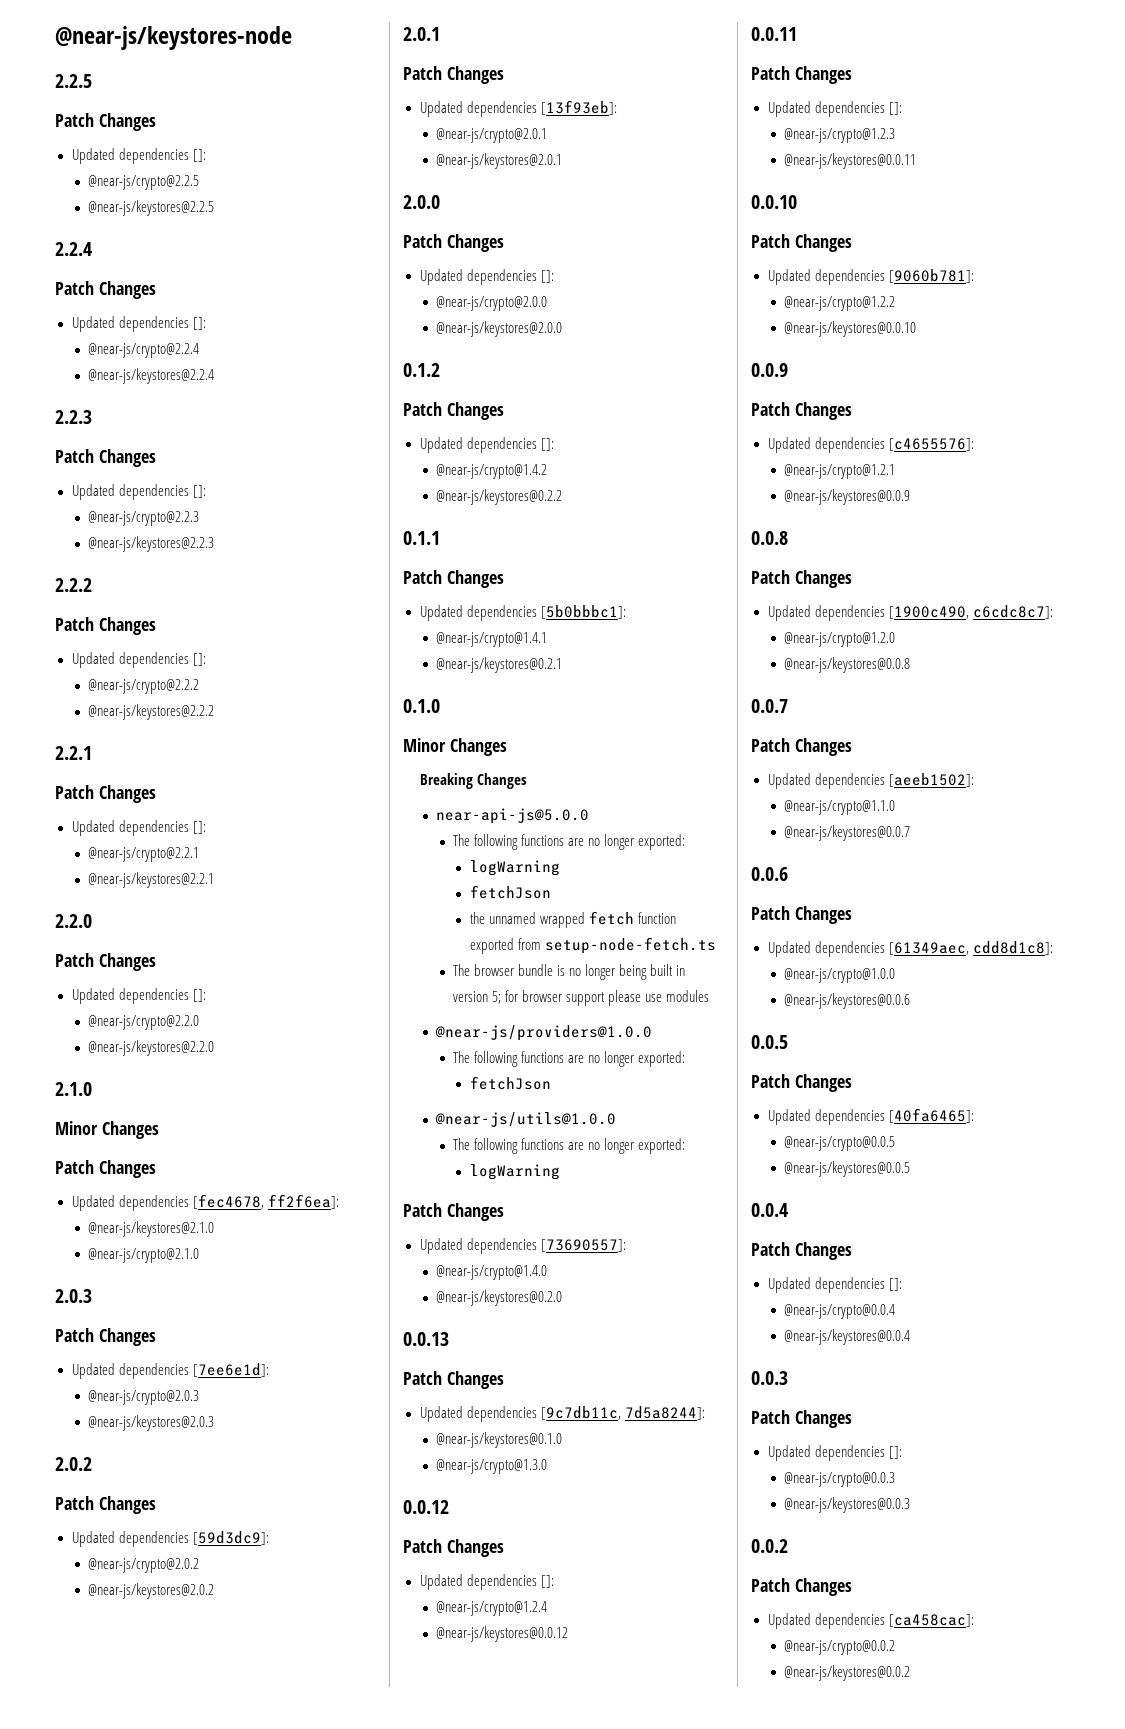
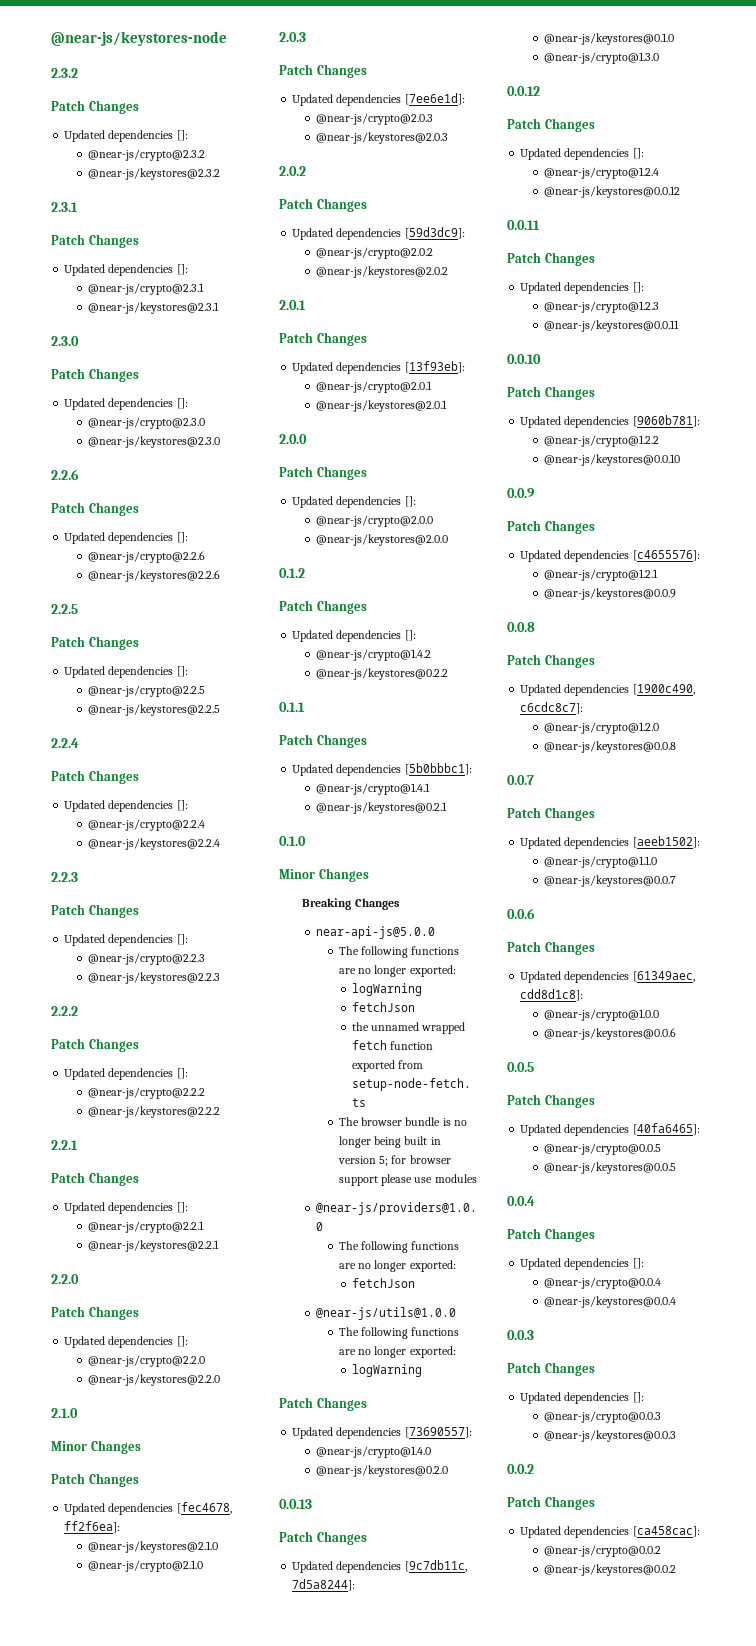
+ 2.3.2
+ Patch Changes
+ Updated dependencies []:
+ @near-js/crypto@2.3.2
+ @near-js/keystores@2.3.2
+ 2.3.1
+ Patch Changes
+ Updated dependencies []:
+ @near-js/crypto@2.3.1
+ @near-js/keystores@2.3.1
+ 2.3.0
+ Patch Changes
+ Updated dependencies []:
+ @near-js/crypto@2.3.0
+ @near-js/keystores@2.3.0
+ 2.2.6
+ Patch Changes
+ Updated dependencies []:
+ @near-js/crypto@2.2.6
+ @near-js/keystores@2.2.6

